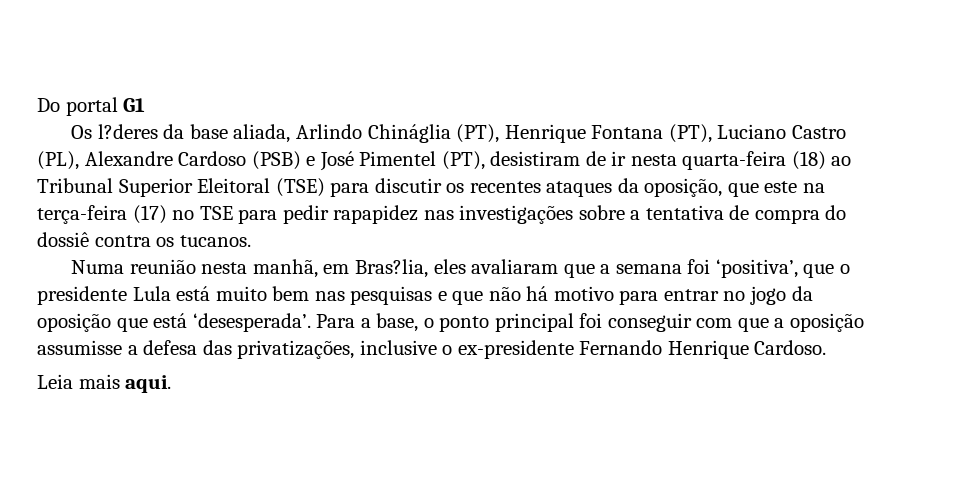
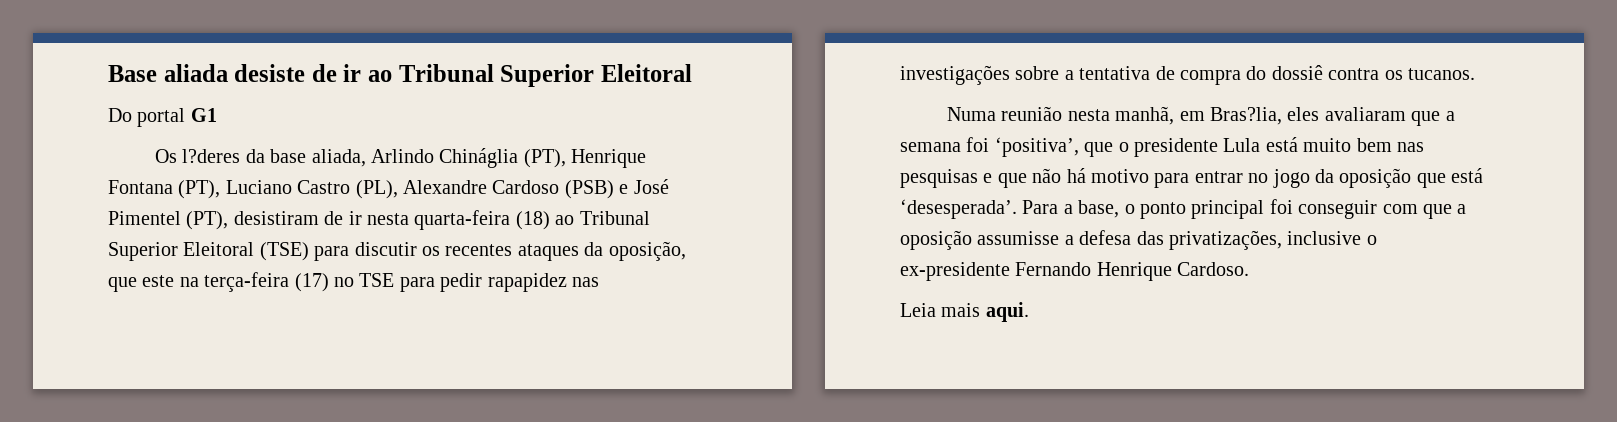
+ Base aliada desiste de ir ao Tribunal Superior Eleitoral

